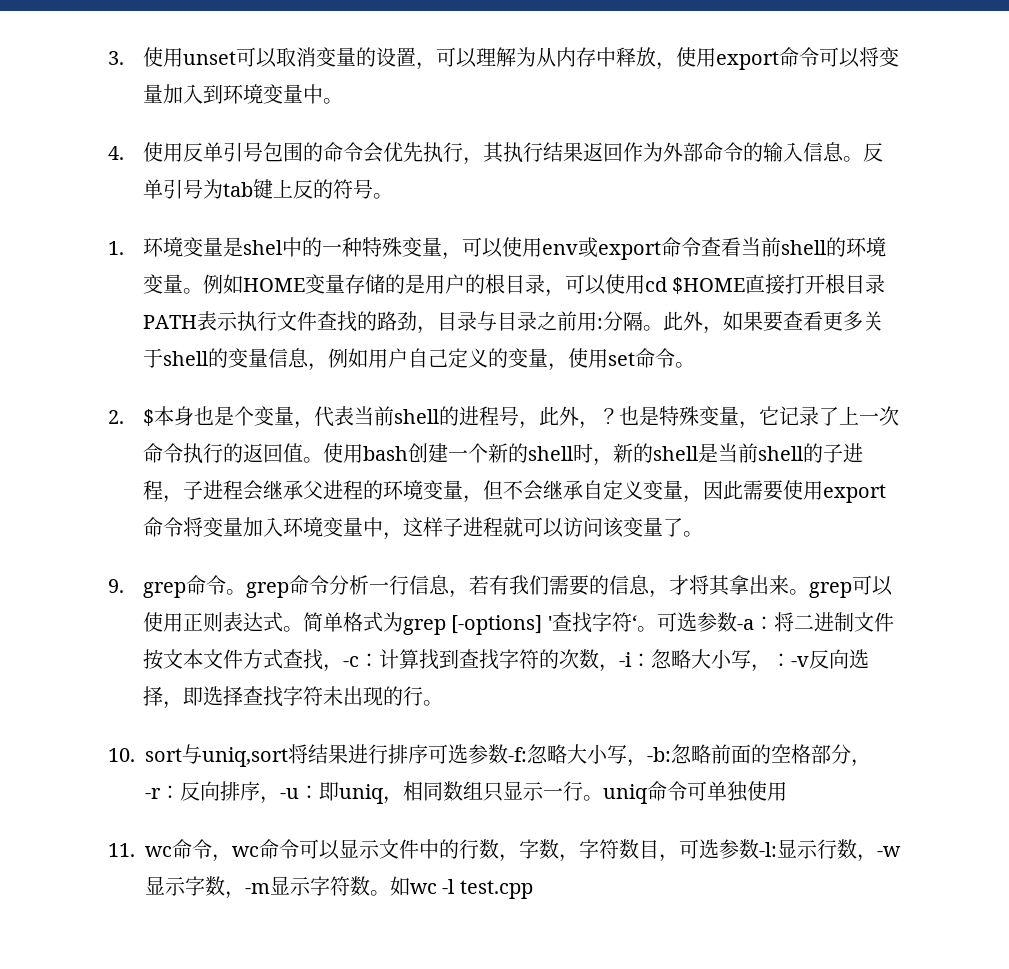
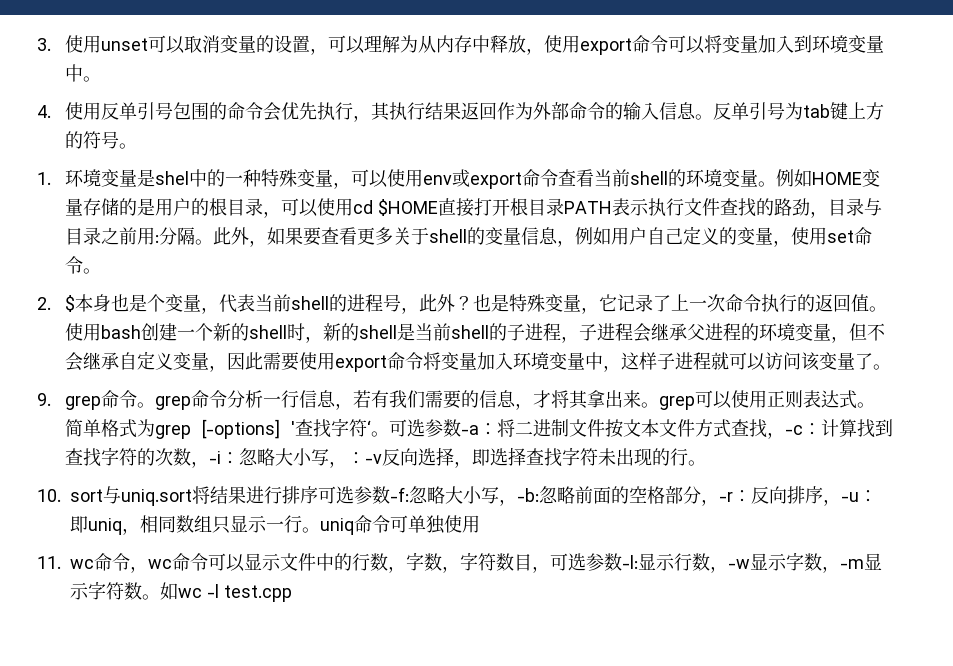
- 反单引号为tab键上反的符号。
+ 反单引号为tab键上方的符号。
- 2. $本身也是个变量，代表当前shell的进程号，此外，？
+ 2. $本身也是个变量，代表当前shell的进程号，此外？
- 10. sort与uniq,sort将结果进行排序可选参数-f:忽略大小写，-b:忽略前面的空格部分，-r：反向排序，-u：即uniq，相同数组只显示一行。uniq命令可单独使用
+ 10. sort与uniq.sort将结果进行排序可选参数-f:忽略大小写，-b:忽略前面的空格部分，-r：反向排序，-u：即uniq，相同数组只显示一行。uniq命令可单独使用

